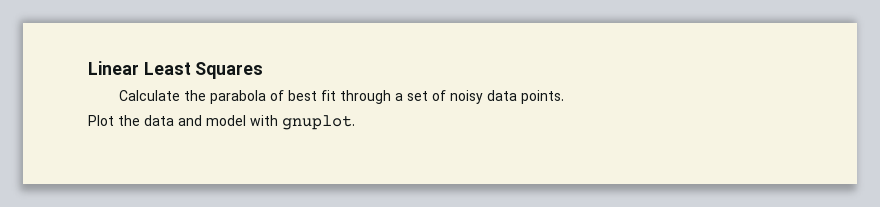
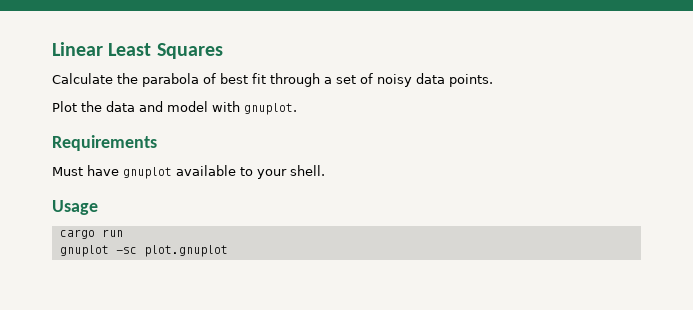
+ Requirements
+ Must have gnuplot available to your shell.
+ Usage
+ cargo run
+ gnuplot -sc plot.gnuplot

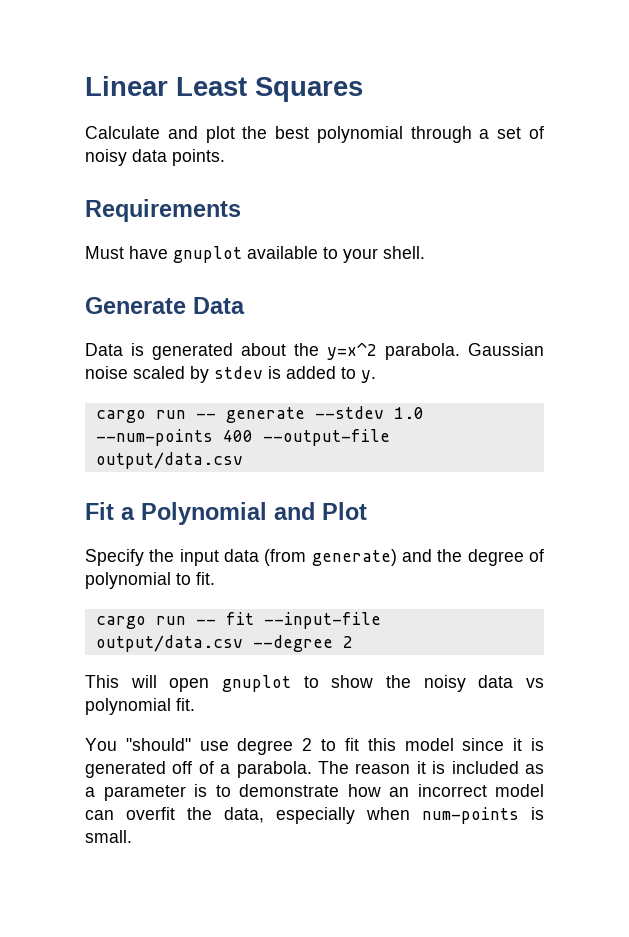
- Calculate the parabola of best fit through a set of noisy data points.
+ Calculate and plot the best polynomial through a set of noisy data points.
- Plot the data and model with gnuplot.
- Usage
- cargo run
- gnuplot -sc plot.gnuplot
+ Generate Data
+ Data is generated about the y=x^2 parabola. Gaussian noise scaled by stdev is added to y.
+ cargo run -- generate --stdev 1.0 --num-points 400 --output-file output/data.csv
+ Fit a Polynomial and Plot
+ Specify the input data (from generate) and the degree of polynomial to fit.
+ cargo run -- fit --input-file output/data.csv --degree 2
+ This will open gnuplot to show the noisy data vs polynomial fit.
+ You "should" use degree 2 to fit this model since it is generated off of a parabola. The reason it is included as a parameter is to demonstrate how an incorrect model can overfit the data, especially when num-points is small.

